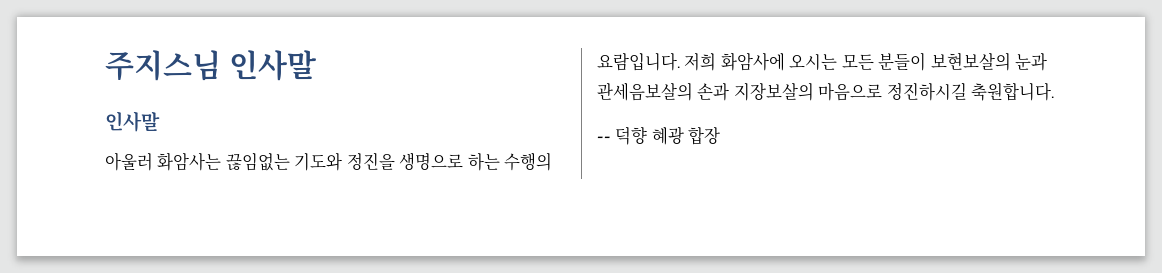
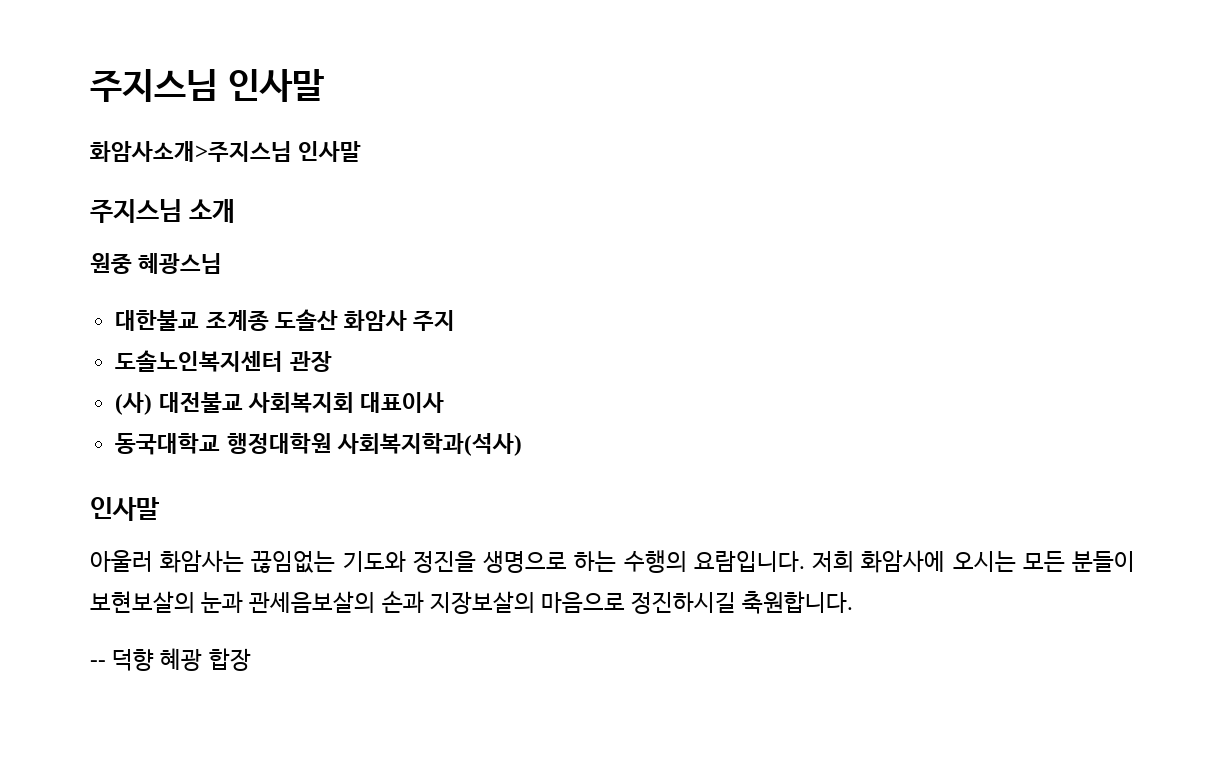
+ 화암사소개>주지스님 인사말
+ 주지스님 소개
+ 원중 혜광스님
+ 대한불교 조계종 도솔산 화암사 주지
+ 도솔노인복지센터 관장
+ (사) 대전불교 사회복지회 대표이사
+ 동국대학교 행정대학원 사회복지학과(석사)

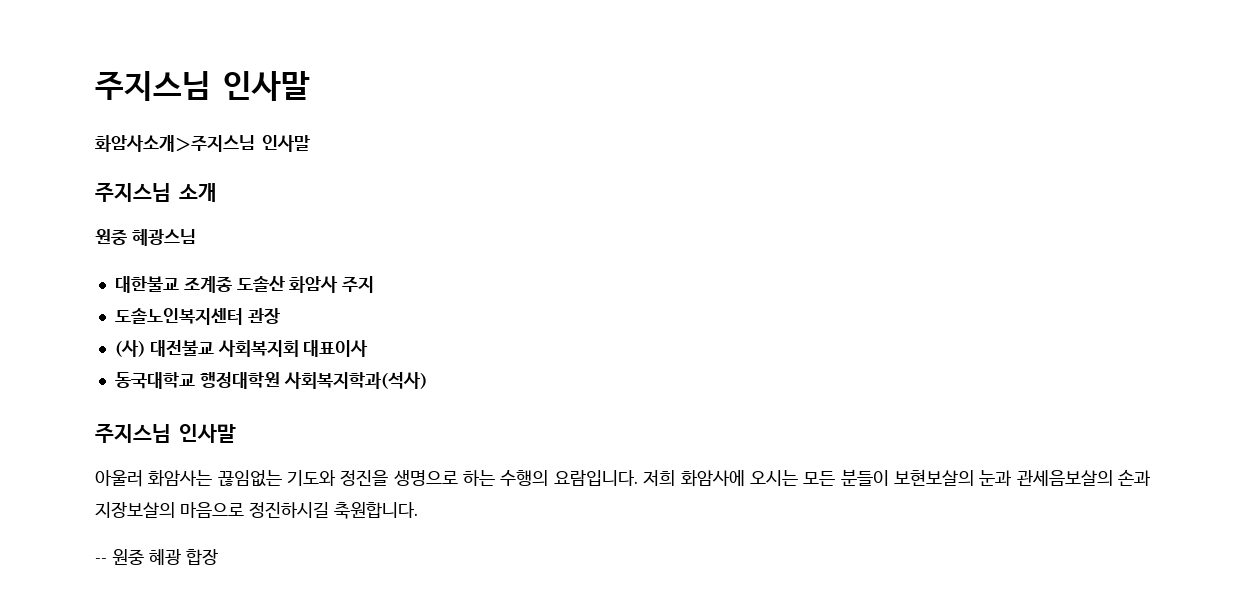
  동국대학교 행정대학원 사회복지학과(석사)
- 인사말
+ 주지스님 인사말
- -- 덕향 혜광 합장
+ -- 원중 혜광 합장

